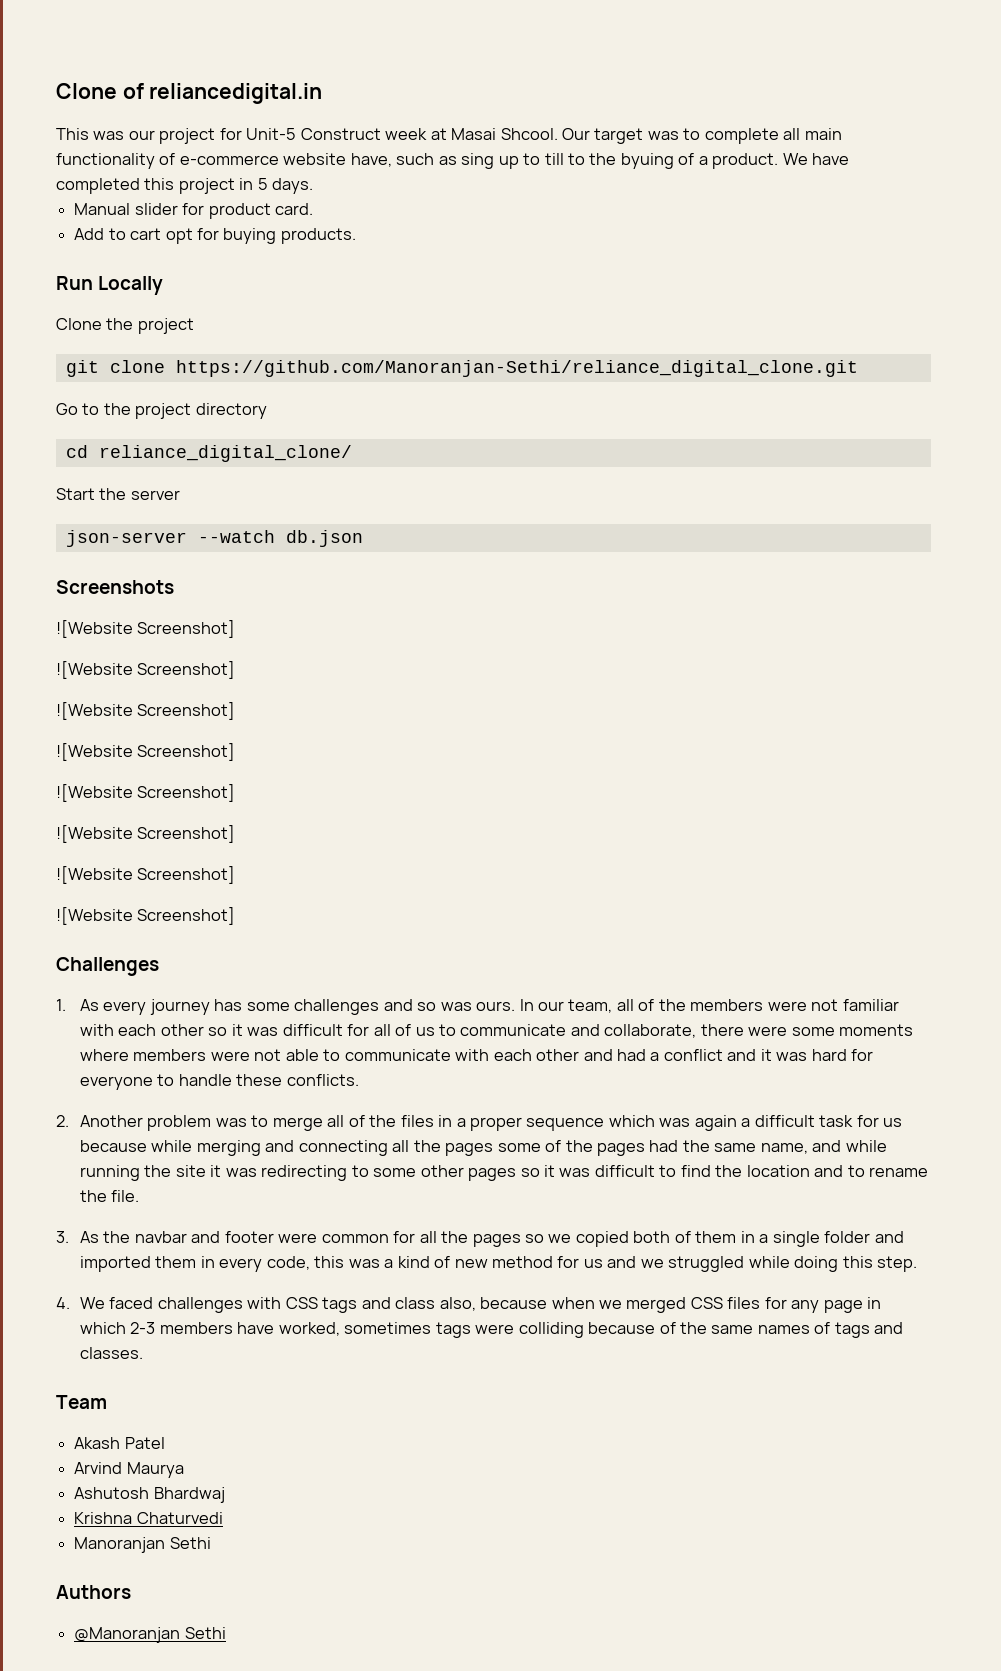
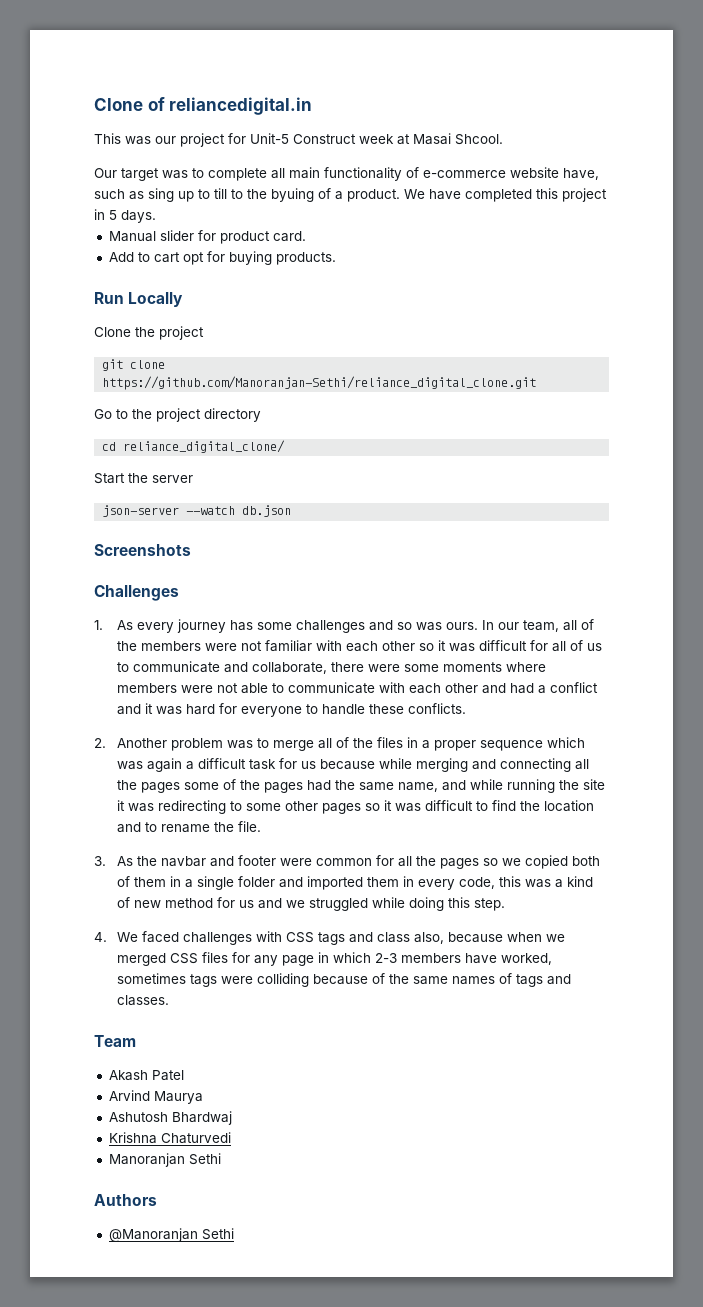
- This was our project for Unit-5 Construct week at Masai Shcool. Our target was to complete all main functionality of e-commerce website have, such as sing up to till to the byuing of a product.
+ This was our project for Unit-5 Construct week at Masai Shcool.
+ Our target was to complete all main functionality of e-commerce website have, such as sing up to till to the byuing of a product.
  Screenshots
- ![Website Screenshot]
- ![Website Screenshot]
- ![Website Screenshot]
- ![Website Screenshot]
- ![Website Screenshot]
- ![Website Screenshot]
- ![Website Screenshot]
- ![Website Screenshot]

